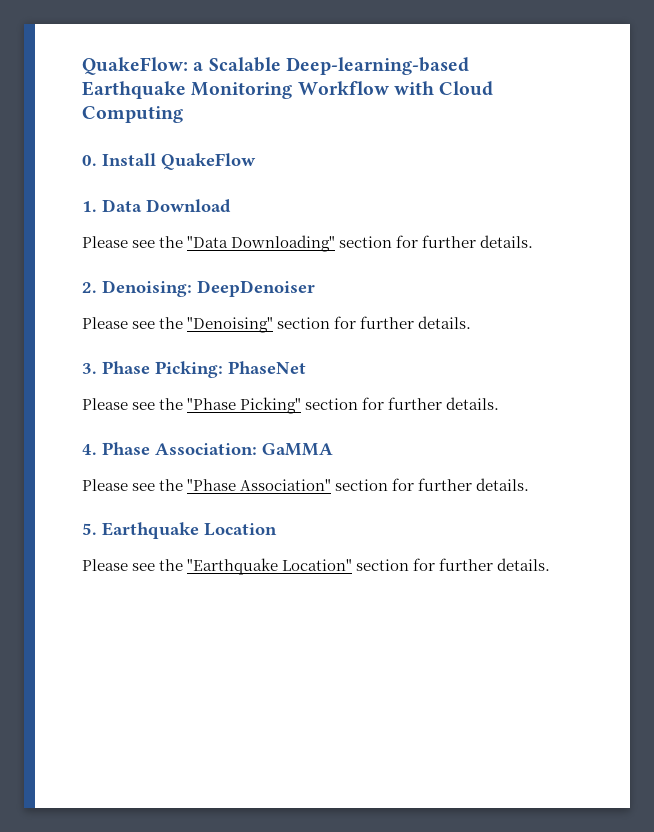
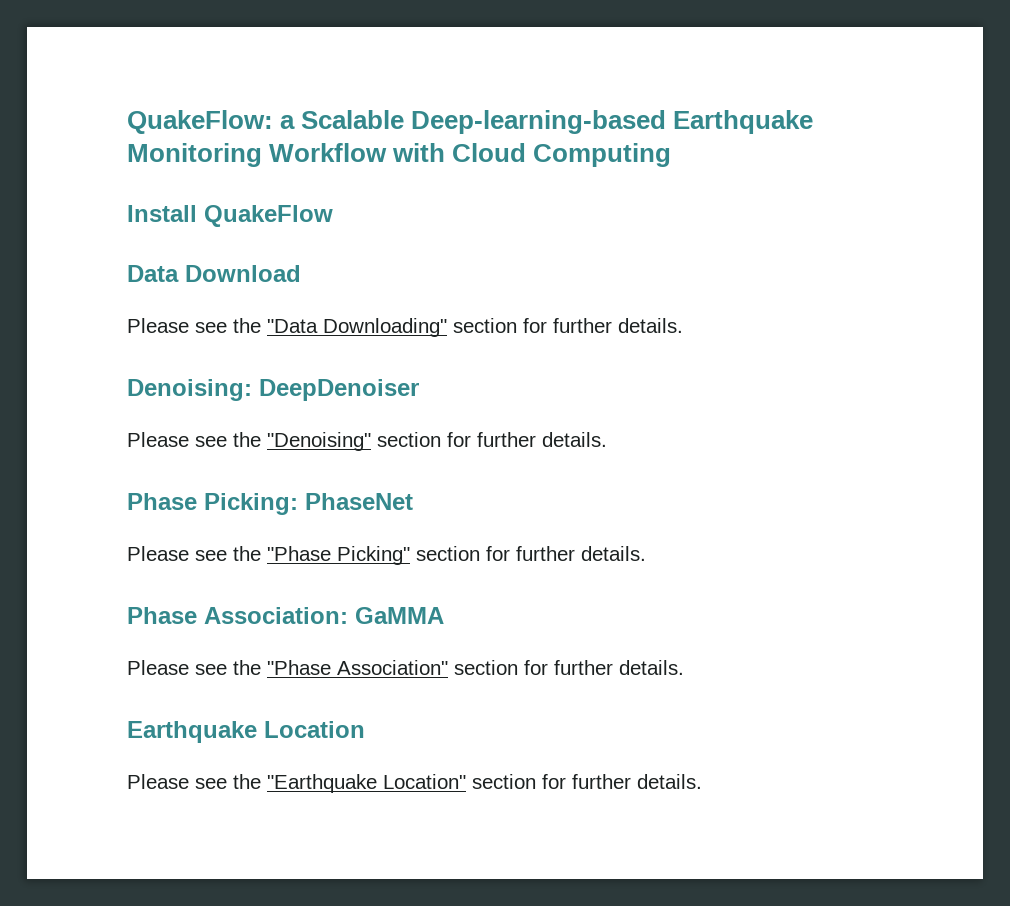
- 0. Install QuakeFlow
+ Install QuakeFlow
- 1. Data Download
+ Data Download
- 2. Denoising: DeepDenoiser
+ Denoising: DeepDenoiser
- 3. Phase Picking: PhaseNet
+ Phase Picking: PhaseNet
- 4. Phase Association: GaMMA
+ Phase Association: GaMMA
- 5. Earthquake Location
+ Earthquake Location

